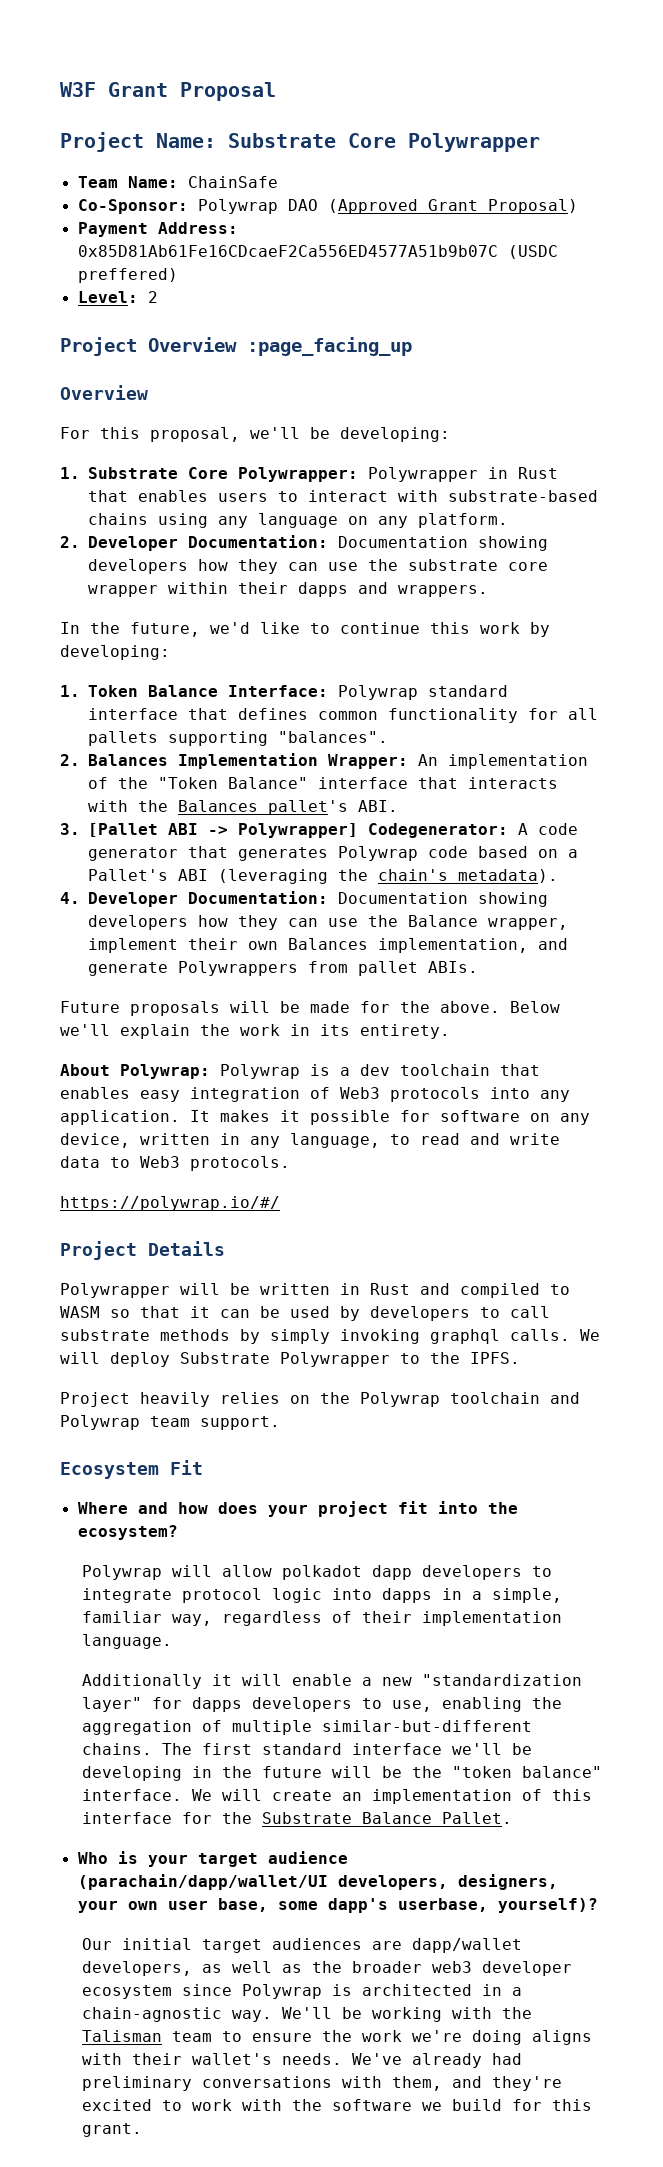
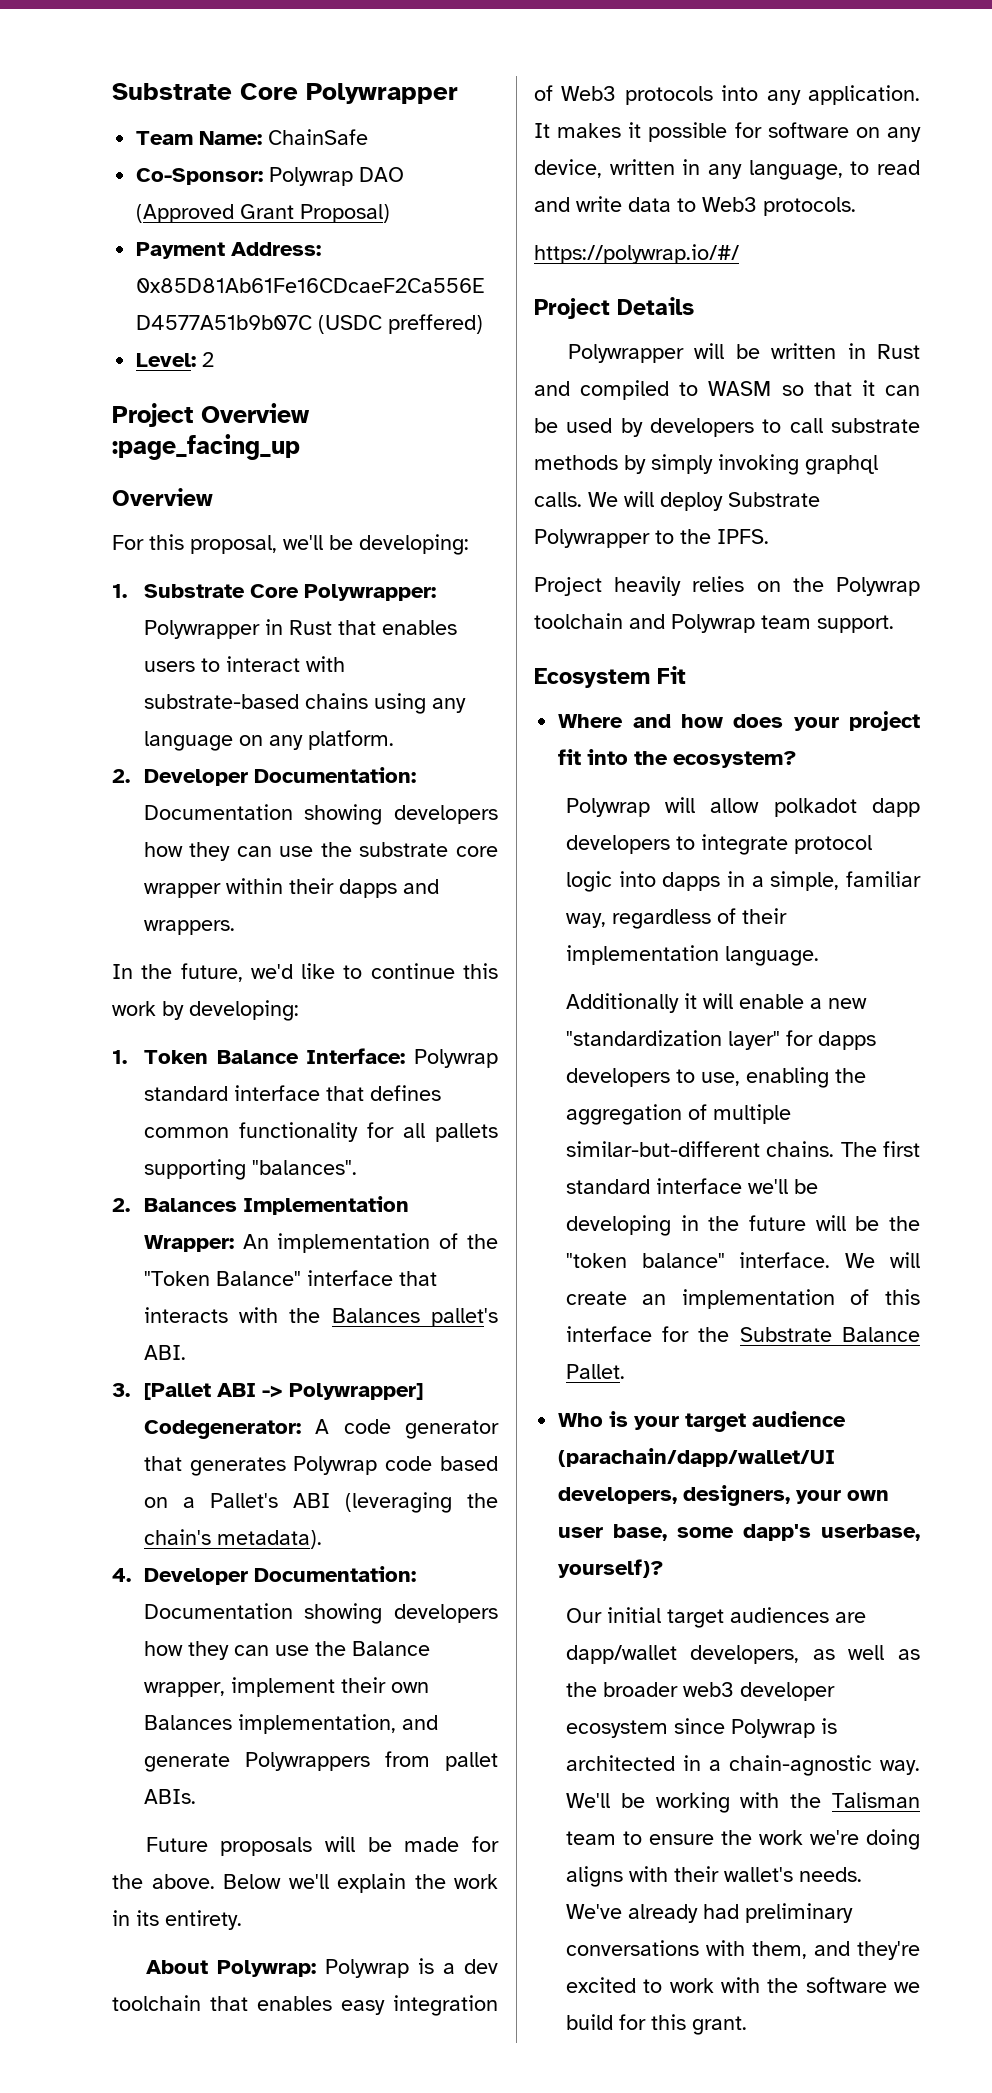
- W3F Grant Proposal
- Project Name: Substrate Core Polywrapper
+ Substrate Core Polywrapper

